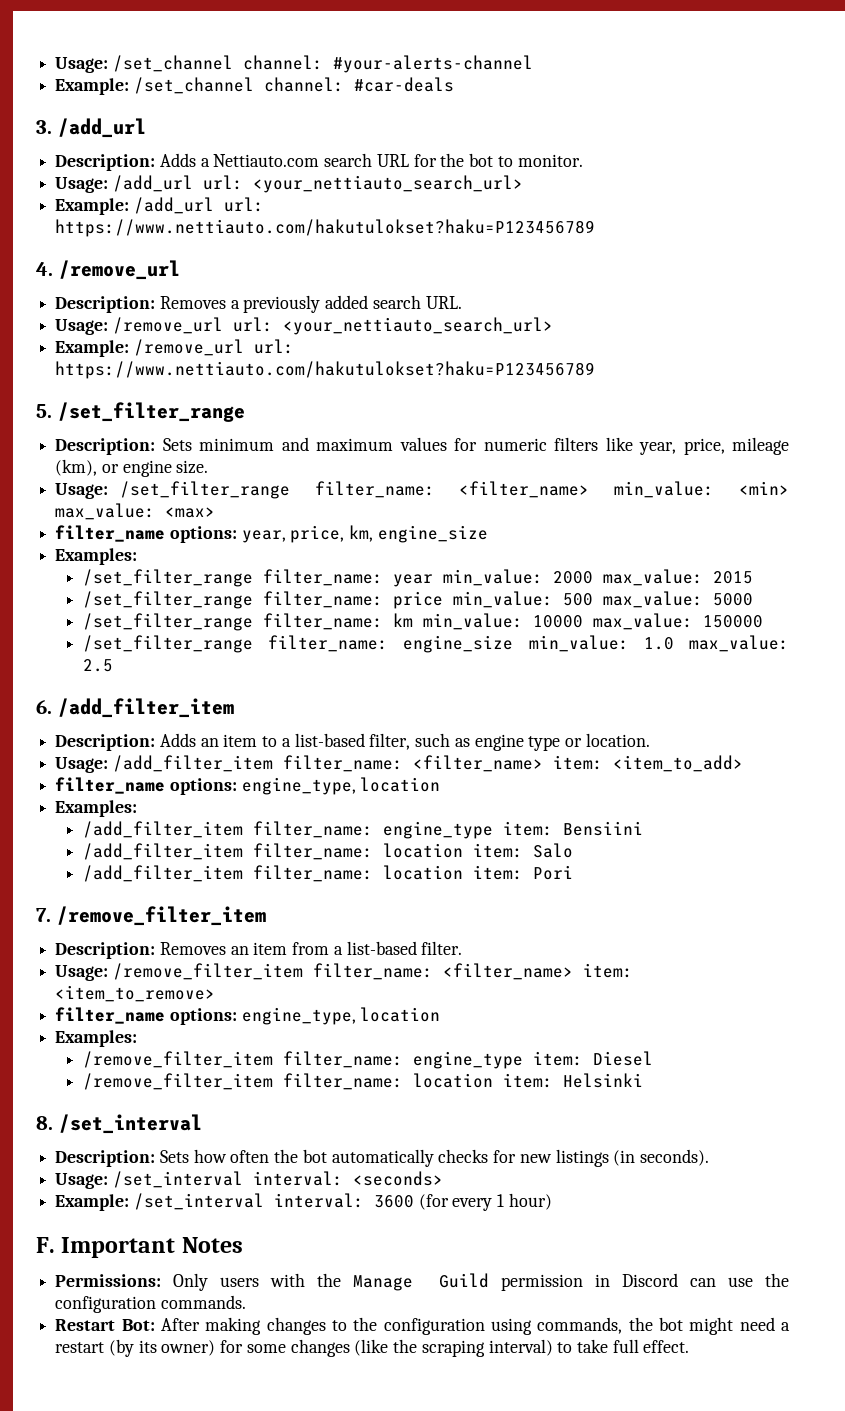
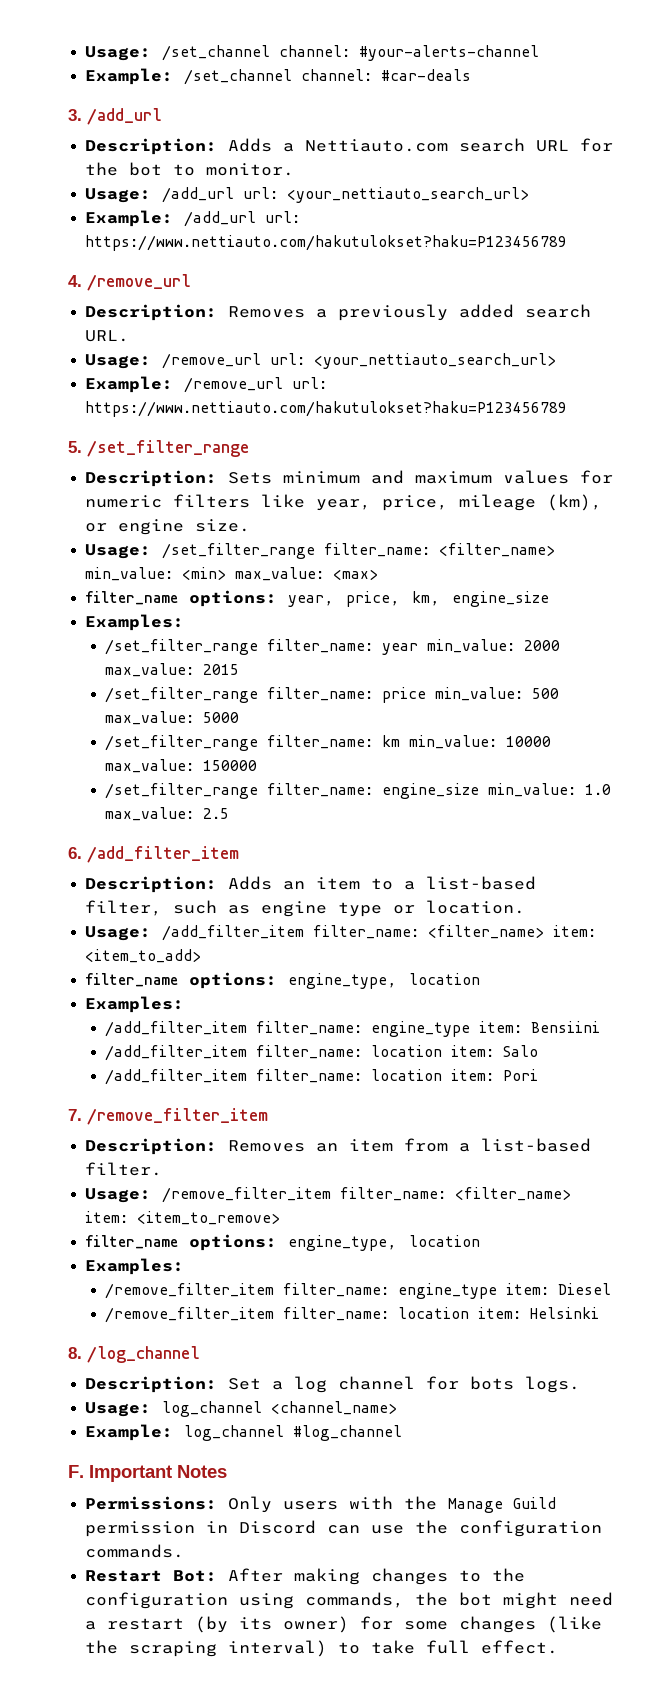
- 8. /set_interval
- Description: Sets how often the bot automatically checks for new listings (in seconds).
- Usage: /set_interval interval: <seconds>
- Example: /set_interval interval: 3600 (for every 1 hour)
+ 8. /log_channel
+ Description: Set a log channel for bots logs.
+ Usage: log_channel <channel_name>
+ Example: log_channel #log_channel

